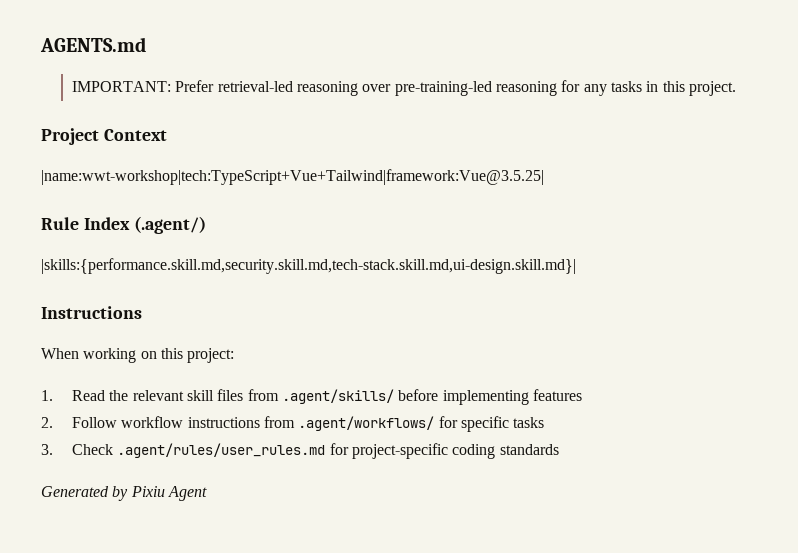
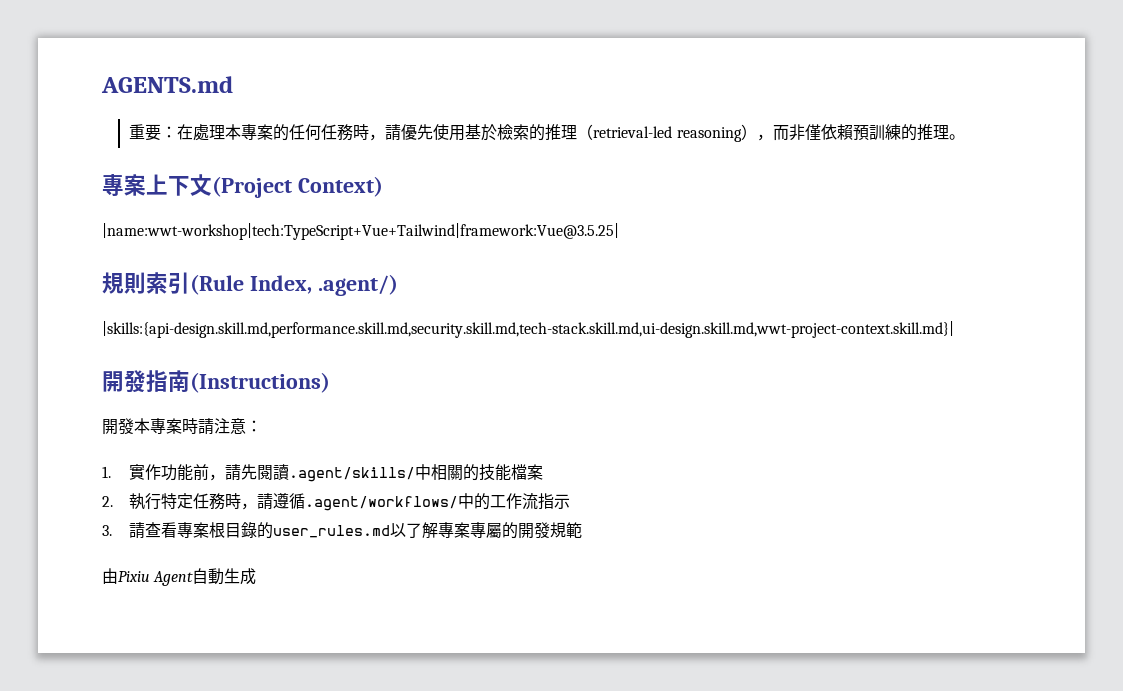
- IMPORTANT: Prefer retrieval-led reasoning over pre-training-led reasoning for any tasks in this project.
- Project Context
+ 重要：在處理本專案的任何任務時，請優先使用基於檢索的推理（retrieval-led reasoning），而非僅依賴預訓練的推理。
+ 專案上下文(Project Context)
  |name:wwt-workshop|tech:TypeScript+Vue+Tailwind|framework:Vue@3.5.25|
- Rule Index (.agent/)
- |skills:{performance.skill.md,security.skill.md,tech-stack.skill.md,ui-design.skill.md}|
- Instructions
- When working on this project:
- 1. Read the relevant skill files from .agent/skills/ before implementing features
- 2. Follow workflow instructions from .agent/workflows/ for specific tasks
- 3. Check .agent/rules/user_rules.md for project-specific coding standards
- Generated by Pixiu Agent
+ 規則索引(Rule Index, .agent/)
+ |skills:{api-design.skill.md,performance.skill.md,security.skill.md,tech-stack.skill.md,ui-design.skill.md,wwt-project-context.skill.md}|
+ 開發指南(Instructions)
+ 開發本專案時請注意：
+ 1.實作功能前，請先閱讀.agent/skills/中相關的技能檔案
+ 2.執行特定任務時，請遵循.agent/workflows/中的工作流指示
+ 3.請查看專案根目錄的user_rules.md以了解專案專屬的開發規範
+ 由Pixiu Agent自動生成

